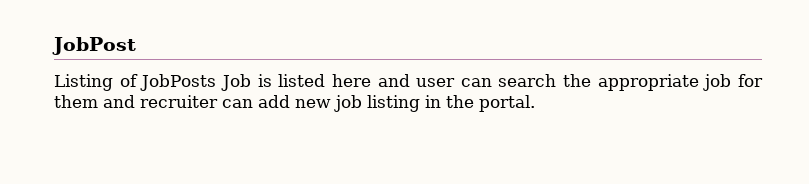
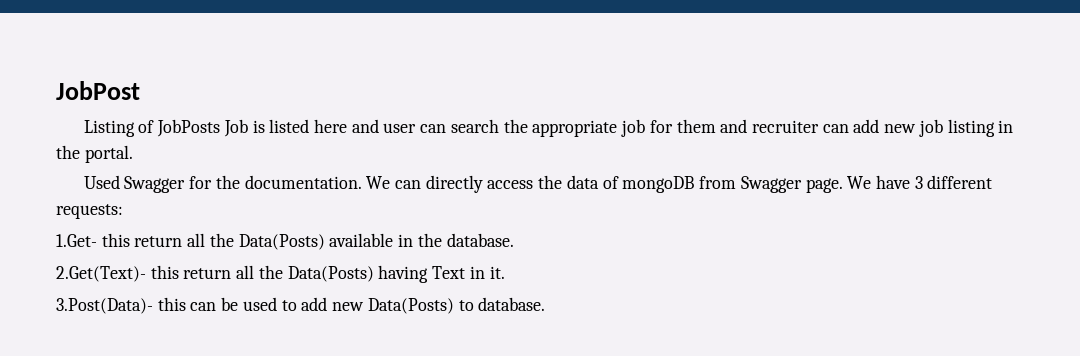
+ Used Swagger for the documentation. We can directly access the data of mongoDB from Swagger page. We have 3 different requests:
+ 1.Get- this return all the Data(Posts) available in the database.
+ 2.Get(Text)- this return all the Data(Posts) having Text in it.
+ 3.Post(Data)- this can be used to add new Data(Posts) to database.

